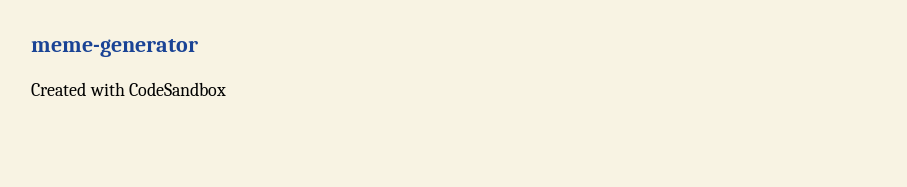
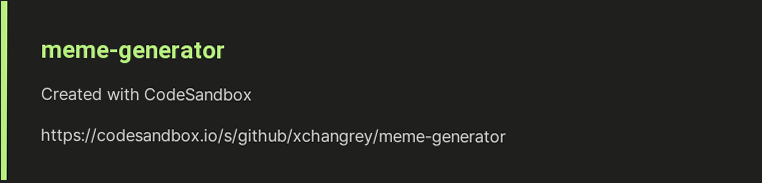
+ https://codesandbox.io/s/github/xchangrey/meme-generator

